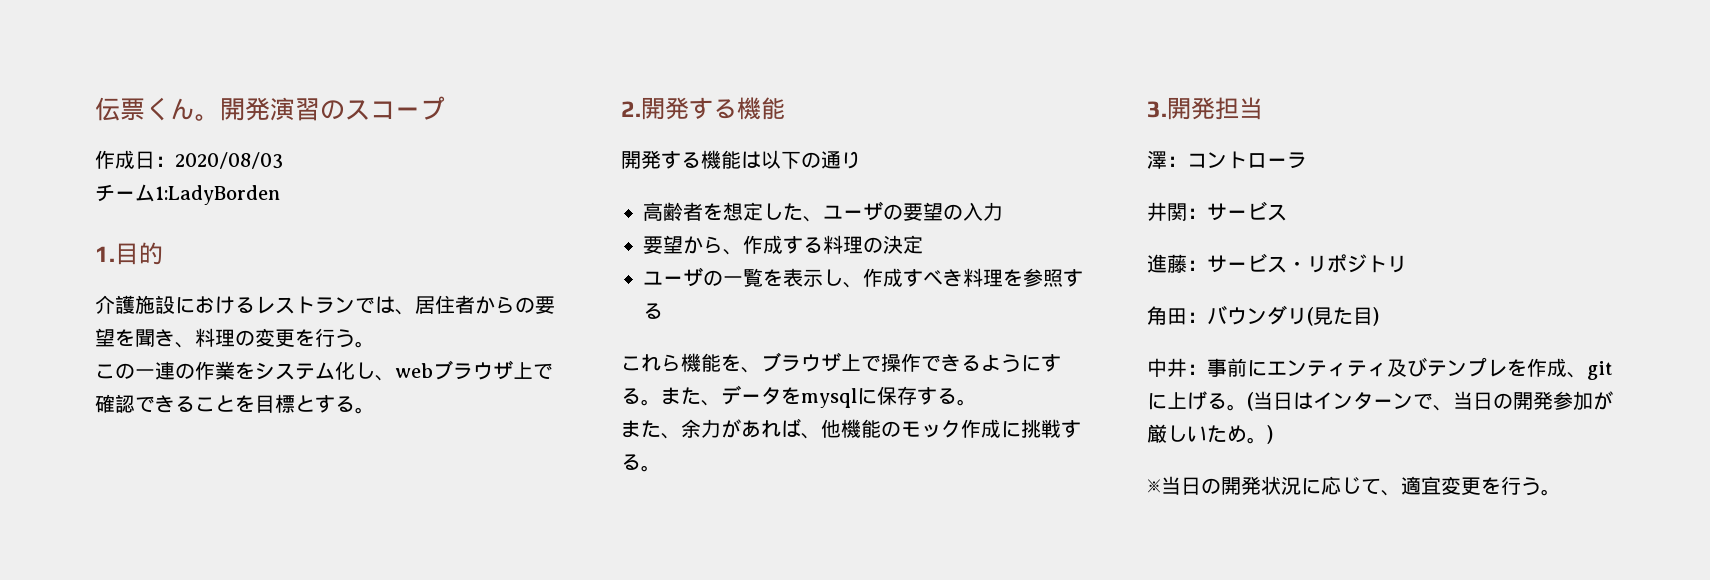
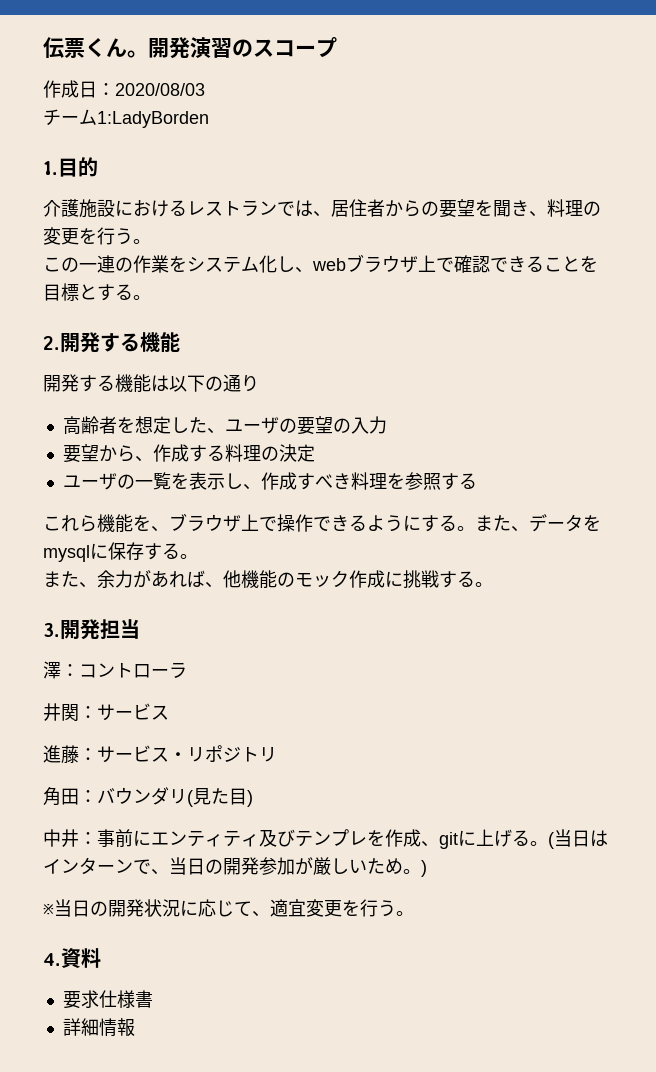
+ 4.資料
+ 要求仕様書
+ 詳細情報

